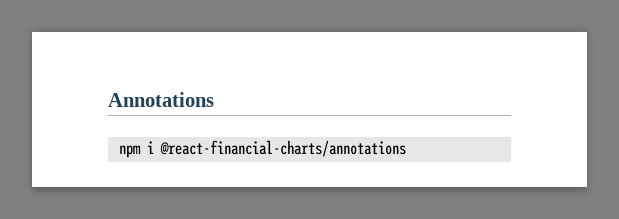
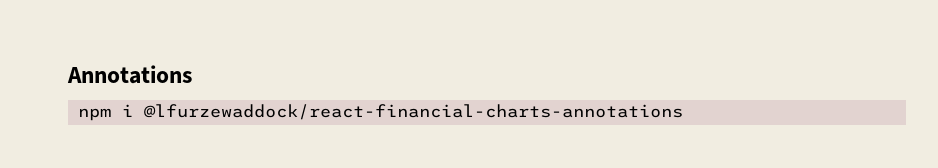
- npm i @react-financial-charts/annotations
+ npm i @lfurzewaddock/react-financial-charts-annotations

